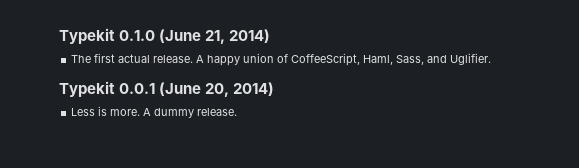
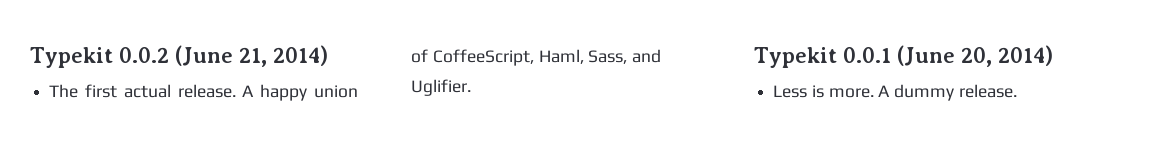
- Typekit 0.1.0 (June 21, 2014)
+ Typekit 0.0.2 (June 21, 2014)

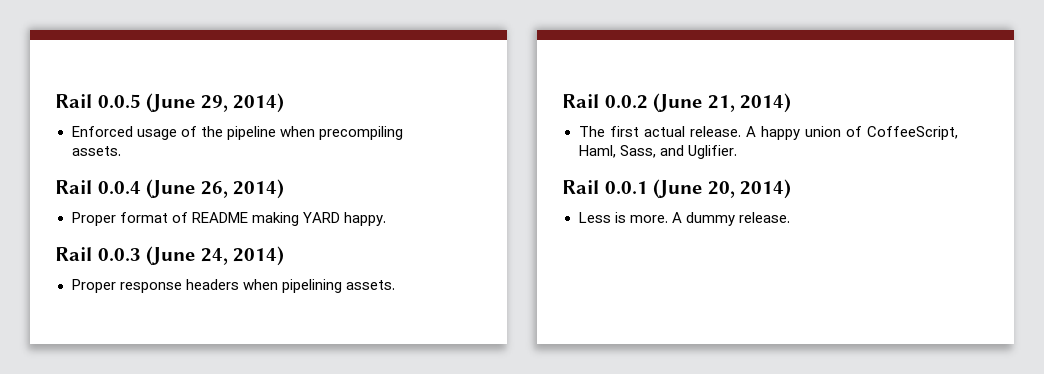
- Typekit 0.0.2 (June 21, 2014)
+ Rail 0.0.5 (June 29, 2014)
+ Enforced usage of the pipeline when precompiling assets.
+ Rail 0.0.4 (June 26, 2014)
+ Proper format of README making YARD happy.
+ Rail 0.0.3 (June 24, 2014)
+ Proper response headers when pipelining assets.
+ Rail 0.0.2 (June 21, 2014)
- Typekit 0.0.1 (June 20, 2014)
+ Rail 0.0.1 (June 20, 2014)

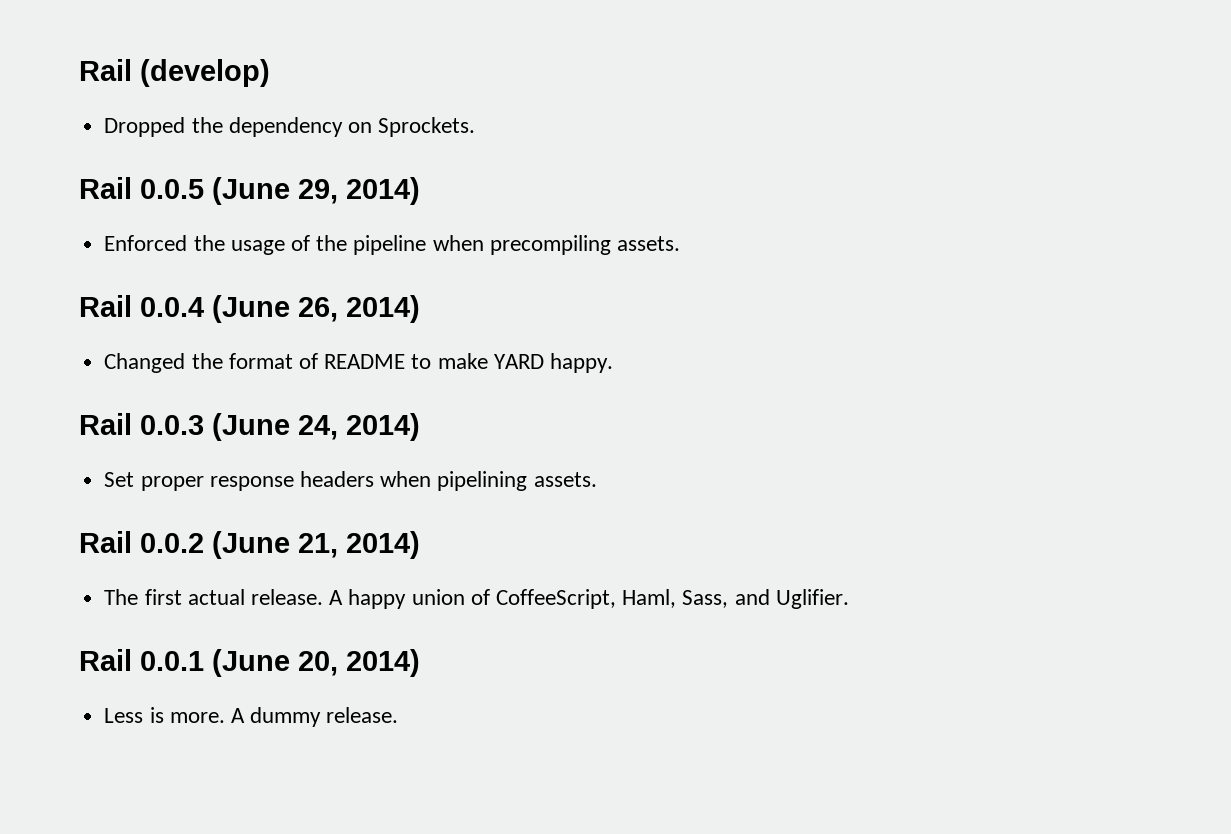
+ Rail (develop)
+ Dropped the dependency on Sprockets.
- Enforced usage of the pipeline when precompiling assets.
+ Enforced the usage of the pipeline when precompiling assets.
- Proper format of README making YARD happy.
+ Changed the format of README to make YARD happy.
- Proper response headers when pipelining assets.
+ Set proper response headers when pipelining assets.

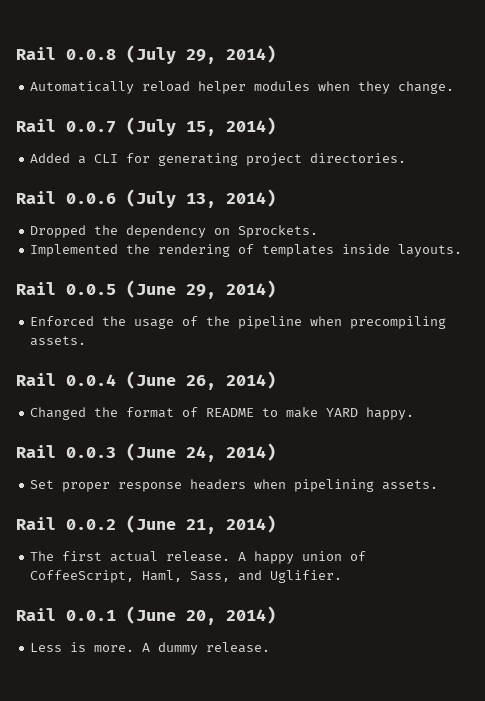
- Rail (develop)
+ Rail 0.0.8 (July 29, 2014)
+ Automatically reload helper modules when they change.
+ Rail 0.0.7 (July 15, 2014)
+ Added a CLI for generating project directories.
+ Rail 0.0.6 (July 13, 2014)
+ Implemented the rendering of templates inside layouts.

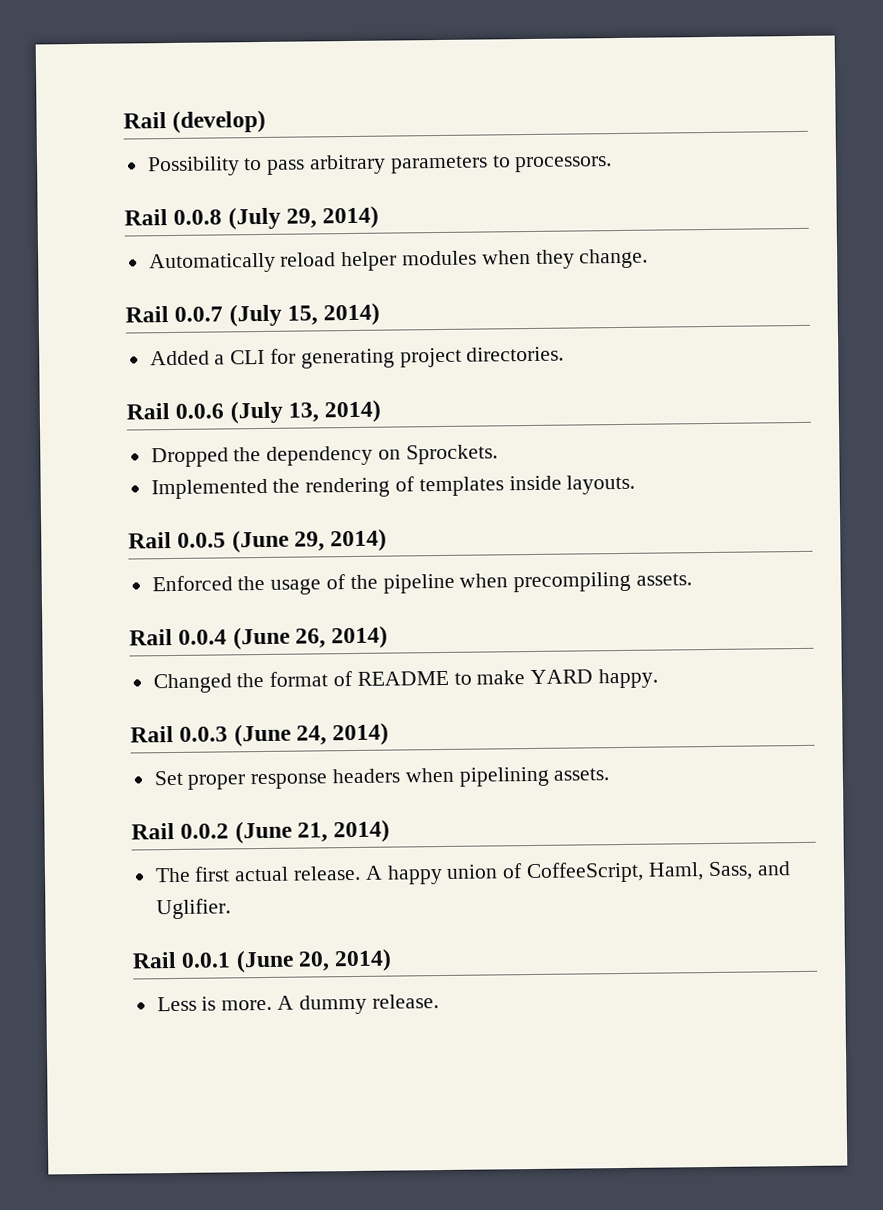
+ Rail (develop)
+ Possibility to pass arbitrary parameters to processors.

